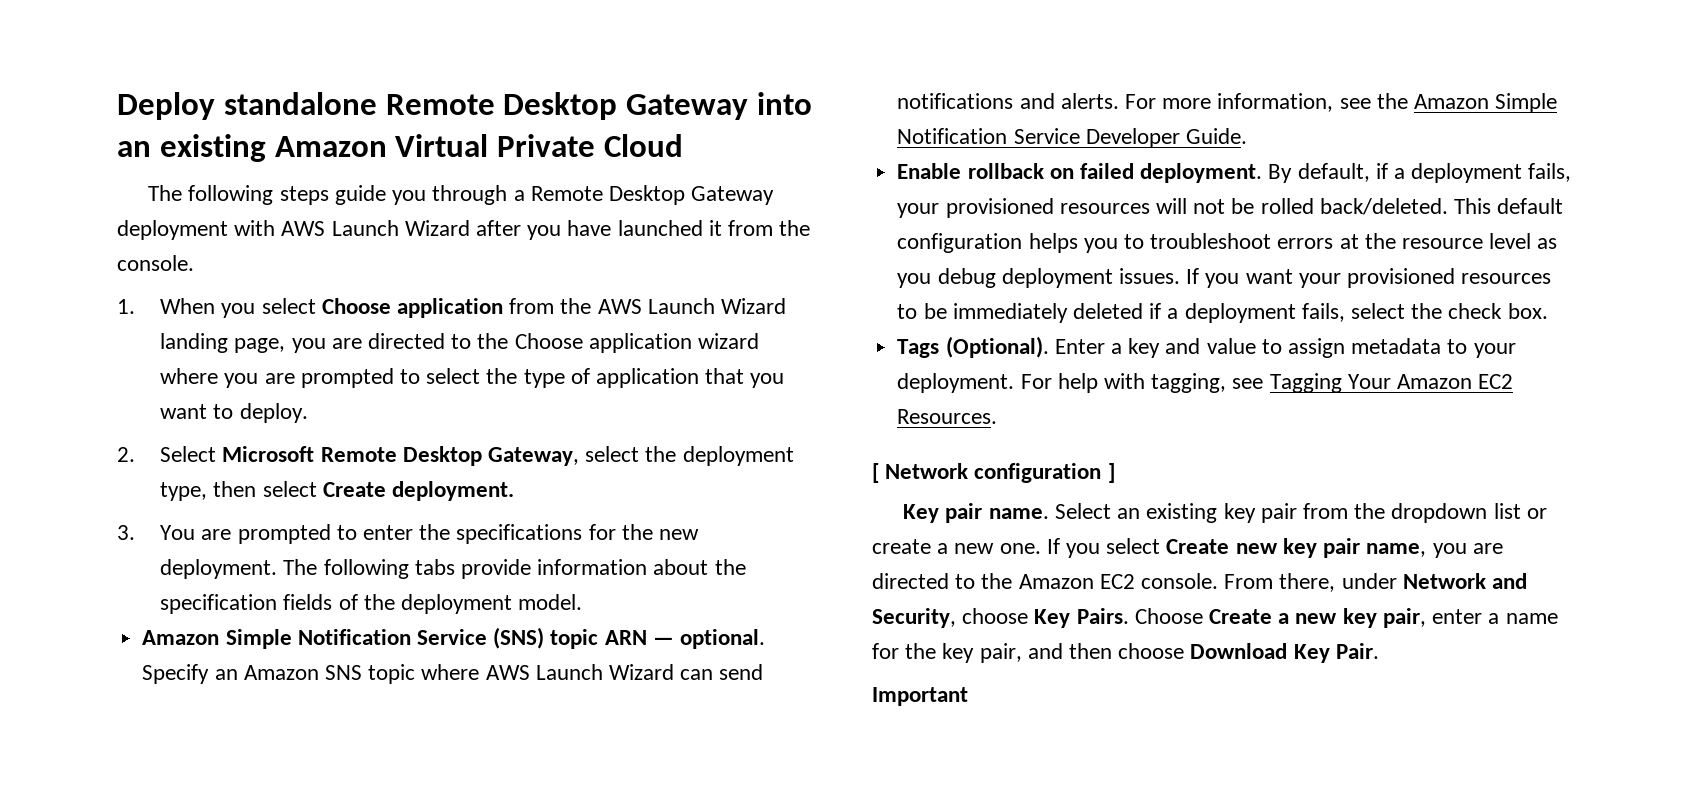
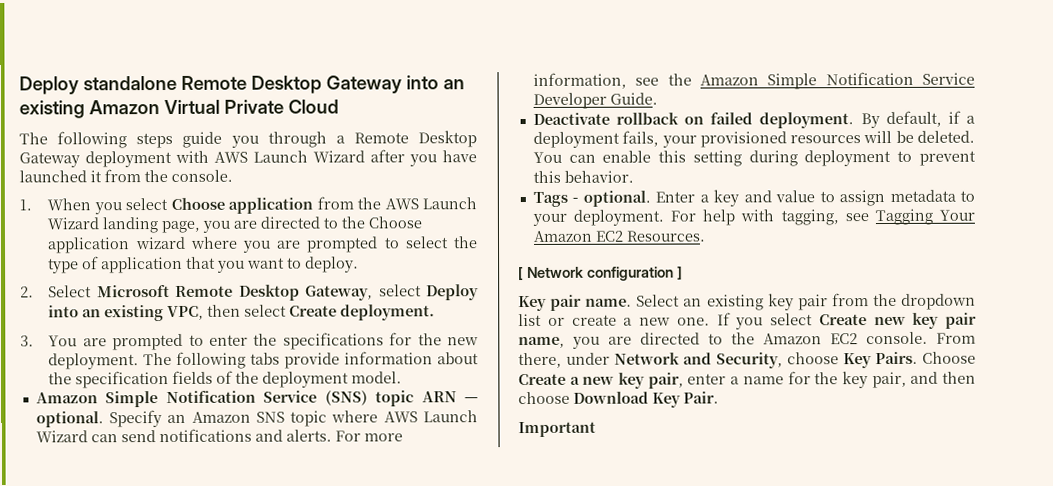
- 2. Select Microsoft Remote Desktop Gateway, select the deployment type, then select Create deployment.
+ 2. Select Microsoft Remote Desktop Gateway, select Deploy into an existing VPC, then select Create deployment.
- Enable rollback on failed deployment.
+ Deactivate rollback on failed deployment.
- By default, if a deployment fails, your provisioned resources will not be rolled back/deleted. This default configuration helps you to troubleshoot errors at the resource level as you debug deployment issues. If you want your provisioned resources to be immediately deleted if a deployment fails, select the check box.
+ By default, if a deployment fails, your provisioned resources will be deleted. You can enable this setting during deployment to prevent this behavior.
- Tags (Optional).
+ Tags - optional.

